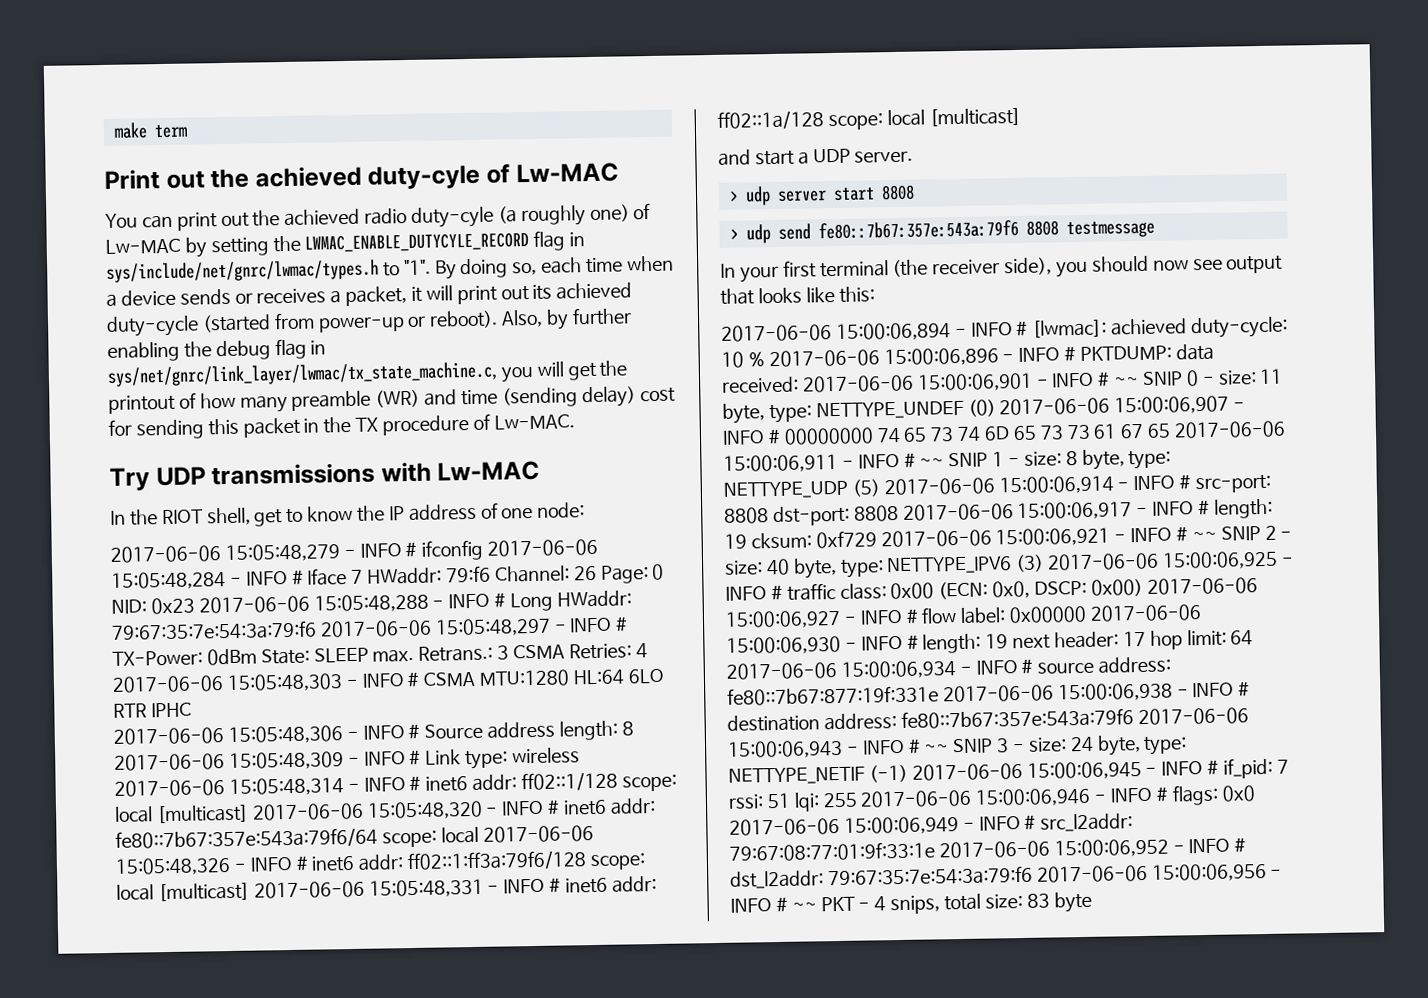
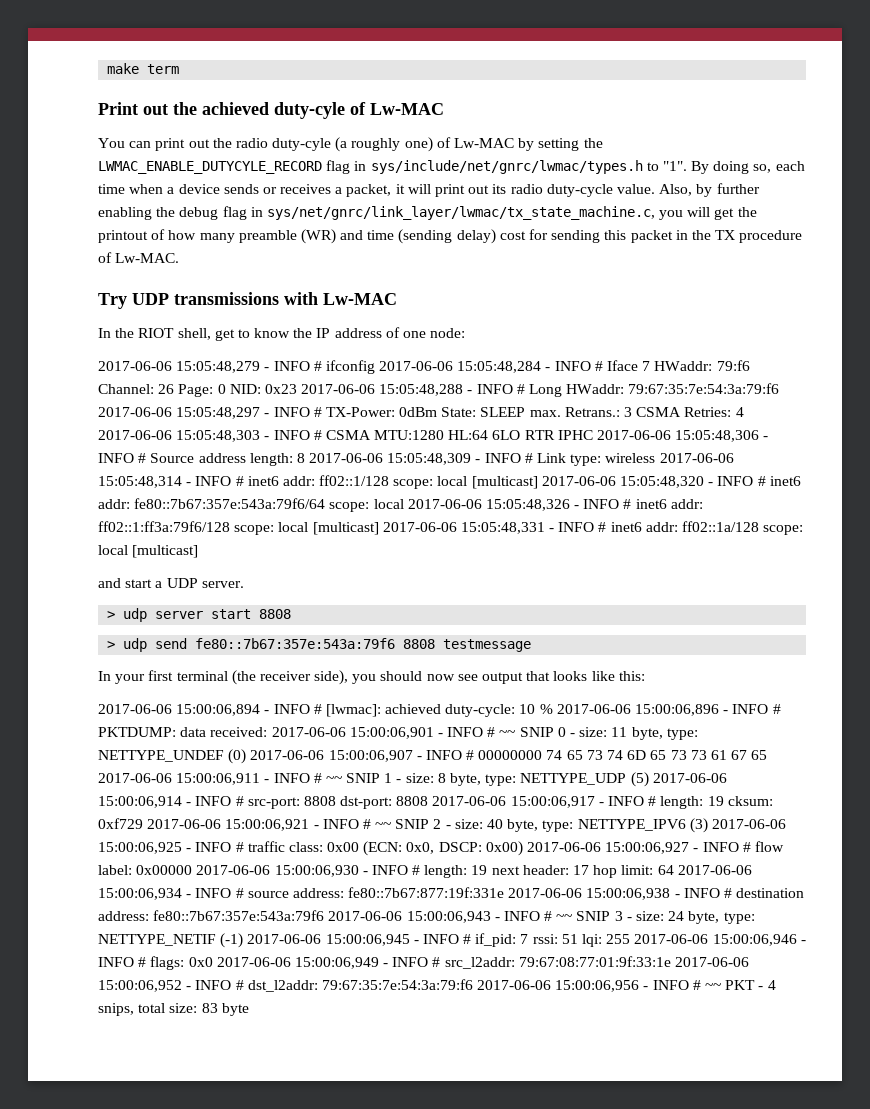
- You can print out the achieved radio duty-cyle (a roughly one) of Lw-MAC by setting the LWMAC_ENABLE_DUTYCYLE_RECORD flag in sys/include/net/gnrc/lwmac/types.h to "1".
+ You can print out the radio duty-cyle (a roughly one) of Lw-MAC by setting the LWMAC_ENABLE_DUTYCYLE_RECORD flag in sys/include/net/gnrc/lwmac/types.h to "1".
- By doing so, each time when a device sends or receives a packet, it will print out its achieved duty-cycle (started from power-up or reboot).
+ By doing so, each time when a device sends or receives a packet, it will print out its radio duty-cycle value.
- 4 2017-06-06 15:05:48,303 - INFO # CSMA MTU:1280 HL:64 6LO RTR IPHC
- 2017-06-06 15:05:48,306 - INFO # Source address length:
+ 4 2017-06-06 15:05:48,303 - INFO # CSMA MTU:1280 HL:64 6LO RTR IPHC 2017-06-06 15:05:48,306 - INFO # Source address length:

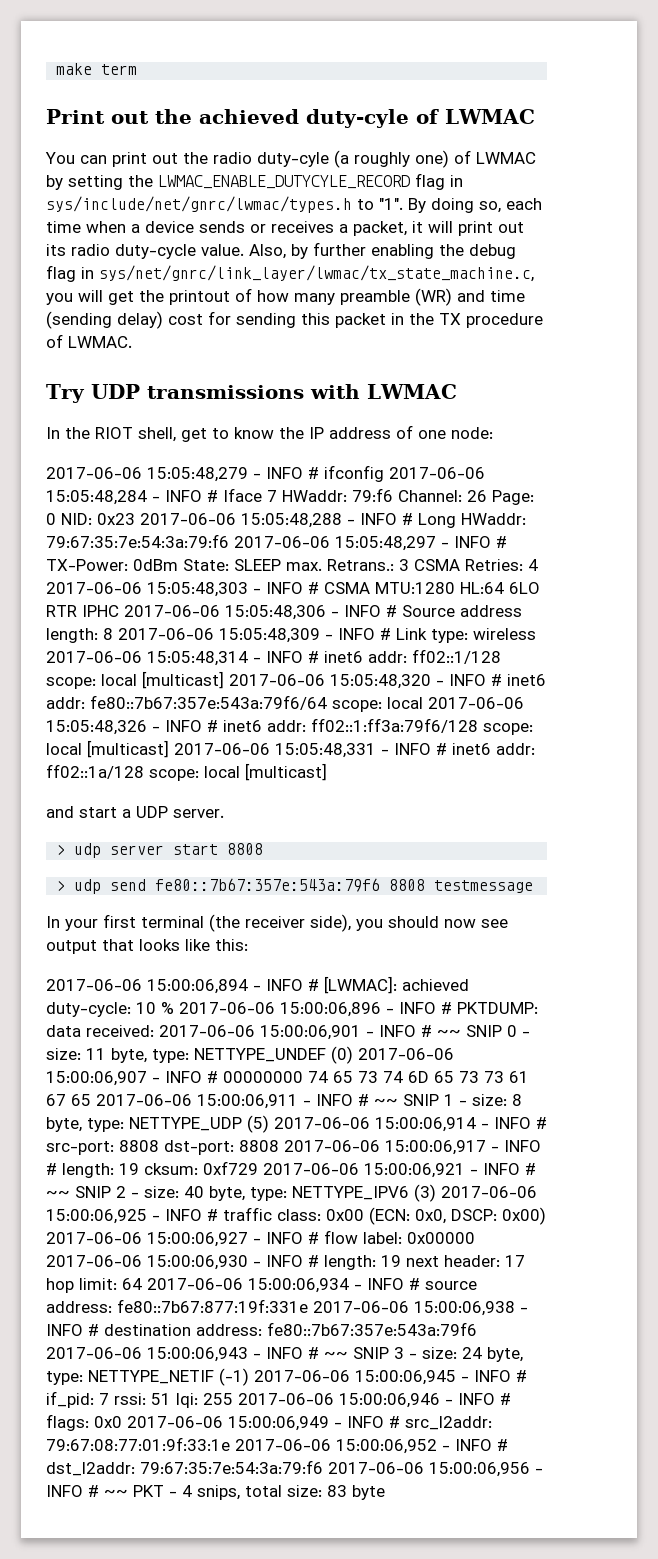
- Print out the achieved duty-cyle of Lw-MAC
+ Print out the achieved duty-cyle of LWMAC
- You can print out the radio duty-cyle (a roughly one) of Lw-MAC by setting the LWMAC_ENABLE_DUTYCYLE_RECORD flag in sys/include/net/gnrc/lwmac/types.h to "1".
+ You can print out the radio duty-cyle (a roughly one) of LWMAC by setting the LWMAC_ENABLE_DUTYCYLE_RECORD flag in sys/include/net/gnrc/lwmac/types.h to "1".
- Also, by further enabling the debug flag in sys/net/gnrc/link_layer/lwmac/tx_state_machine.c, you will get the printout of how many preamble (WR) and time (sending delay) cost for sending this packet in the TX procedure of Lw-MAC.
+ Also, by further enabling the debug flag in sys/net/gnrc/link_layer/lwmac/tx_state_machine.c, you will get the printout of how many preamble (WR) and time (sending delay) cost for sending this packet in the TX procedure of LWMAC.
- Try UDP transmissions with Lw-MAC
+ Try UDP transmissions with LWMAC
- 2017-06-06 15:00:06,894 - INFO # [lwmac]:
+ 2017-06-06 15:00:06,894 - INFO # [LWMAC]:

